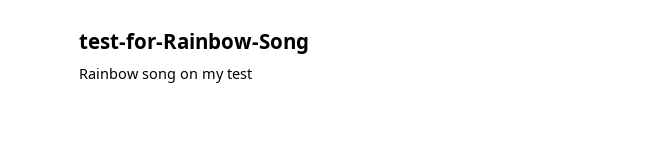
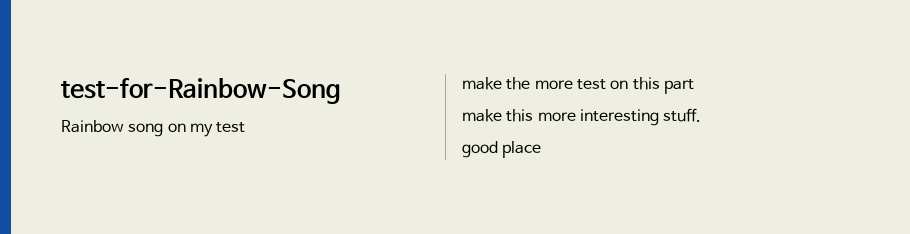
+ make the more test on this part
+ make this more interesting stuff.
+ good place

